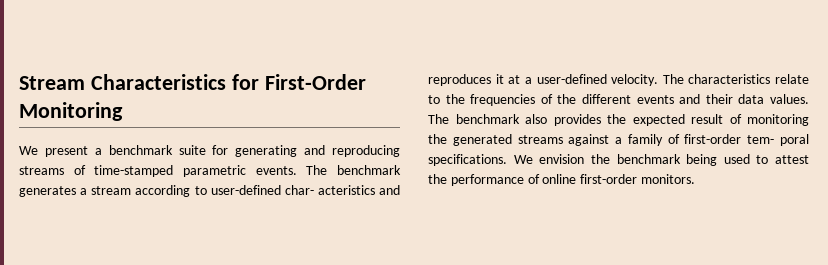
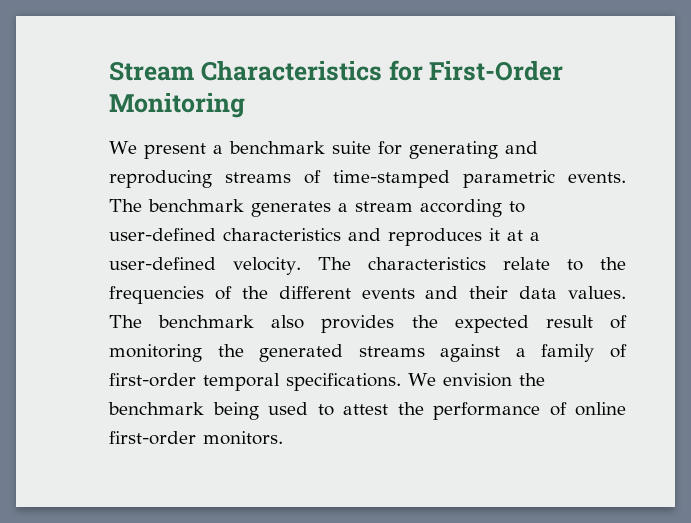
- The benchmark generates a stream according to user-defined char- acteristics and reproduces it at a user-defined velocity.
+ The benchmark generates a stream according to user-defined characteristics and reproduces it at a user-defined velocity.
- The benchmark also provides the expected result of monitoring the generated streams against a family of first-order tem- poral specifications.
+ The benchmark also provides the expected result of monitoring the generated streams against a family of first-order temporal specifications.

